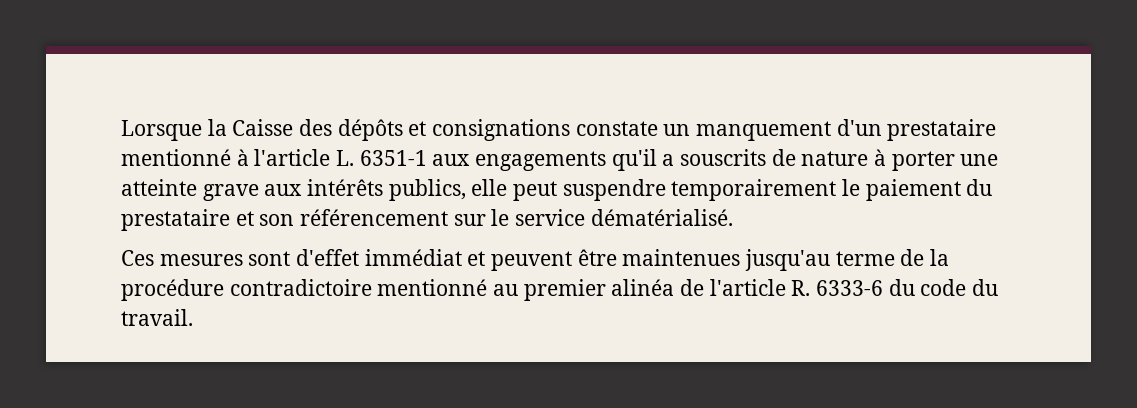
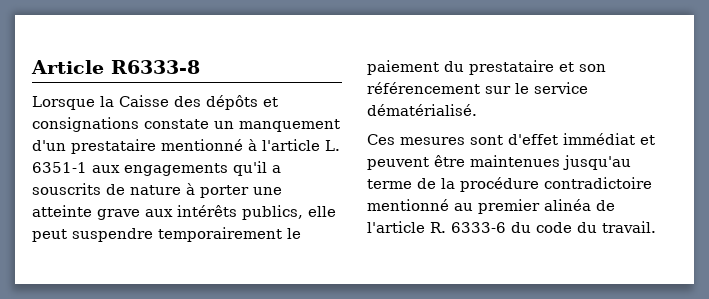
+ Article R6333-8

